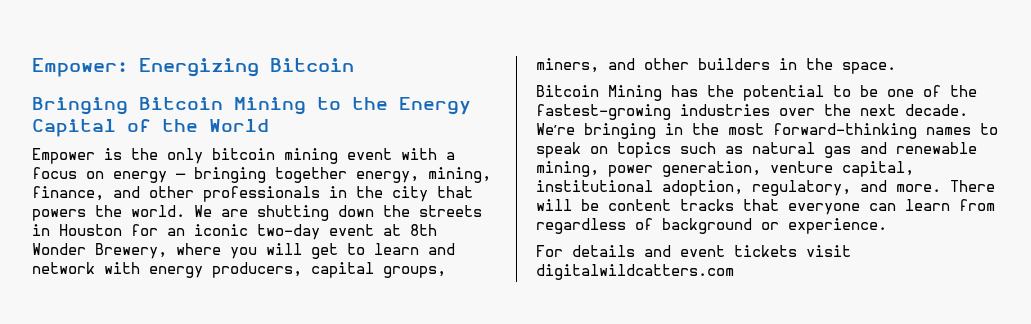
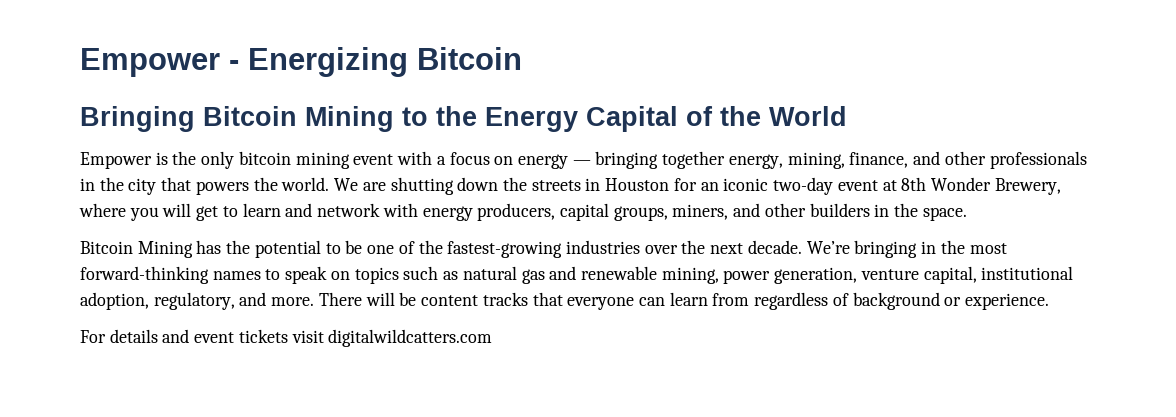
- Empower: Energizing Bitcoin
+ Empower - Energizing Bitcoin

